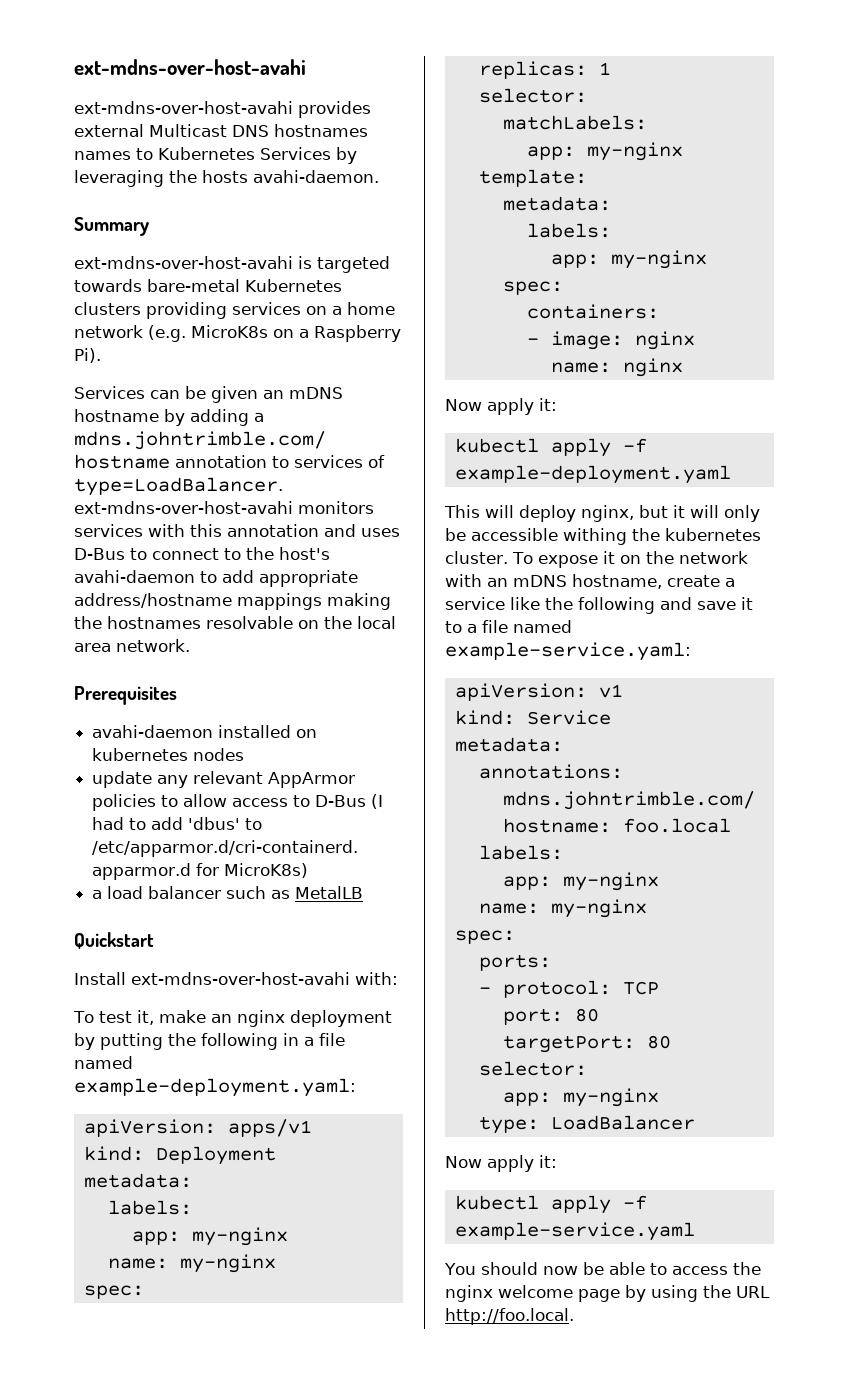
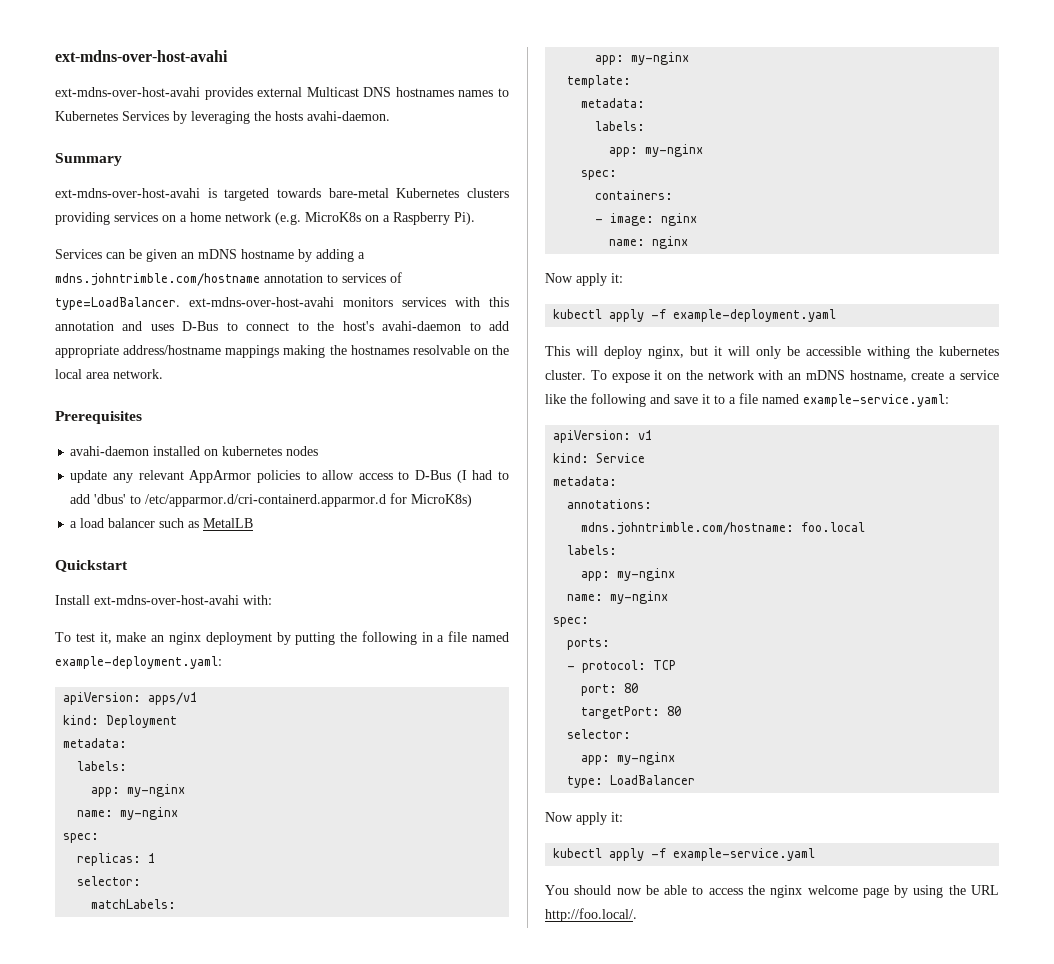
- You should now be able to access the nginx welcome page by using the URL http://foo.local.
+ You should now be able to access the nginx welcome page by using the URL http://foo.local/.

